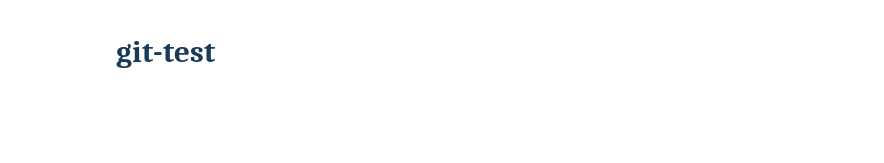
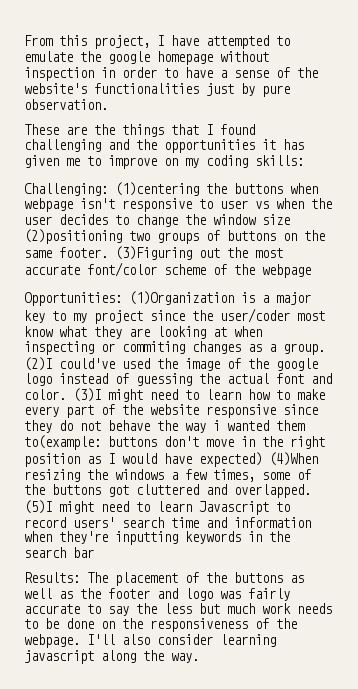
- git-test
+ From this project, I have attempted to emulate the google homepage without inspection in order to have a sense of the website's functionalities just by pure observation.
+ These are the things that I found challenging and the opportunities it has given me to improve on my coding skills:
+ Challenging: (1)centering the buttons when webpage isn't responsive to user vs when the user decides to change the window size (2)positioning two groups of buttons on the same footer. (3)Figuring out the most accurate font/color scheme of the webpage
+ Opportunities: (1)Organization is a major key to my project since the user/coder most know what they are looking at when inspecting or commiting changes as a group. (2)I could've used the image of the google logo instead of guessing the actual font and color. (3)I might need to learn how to make every part of the website responsive since they do not behave the way i wanted them to(example: buttons don't move in the right position as I would have expected) (4)When resizing the windows a few times, some of the buttons got cluttered and overlapped. (5)I might need to learn Javascript to record users' search time and information when they're inputting keywords in the search bar
+ Results: The placement of the buttons as well as the footer and logo was fairly accurate to say the less but much work needs to be done on the responsiveness of the webpage. I'll also consider learning javascript along the way.

